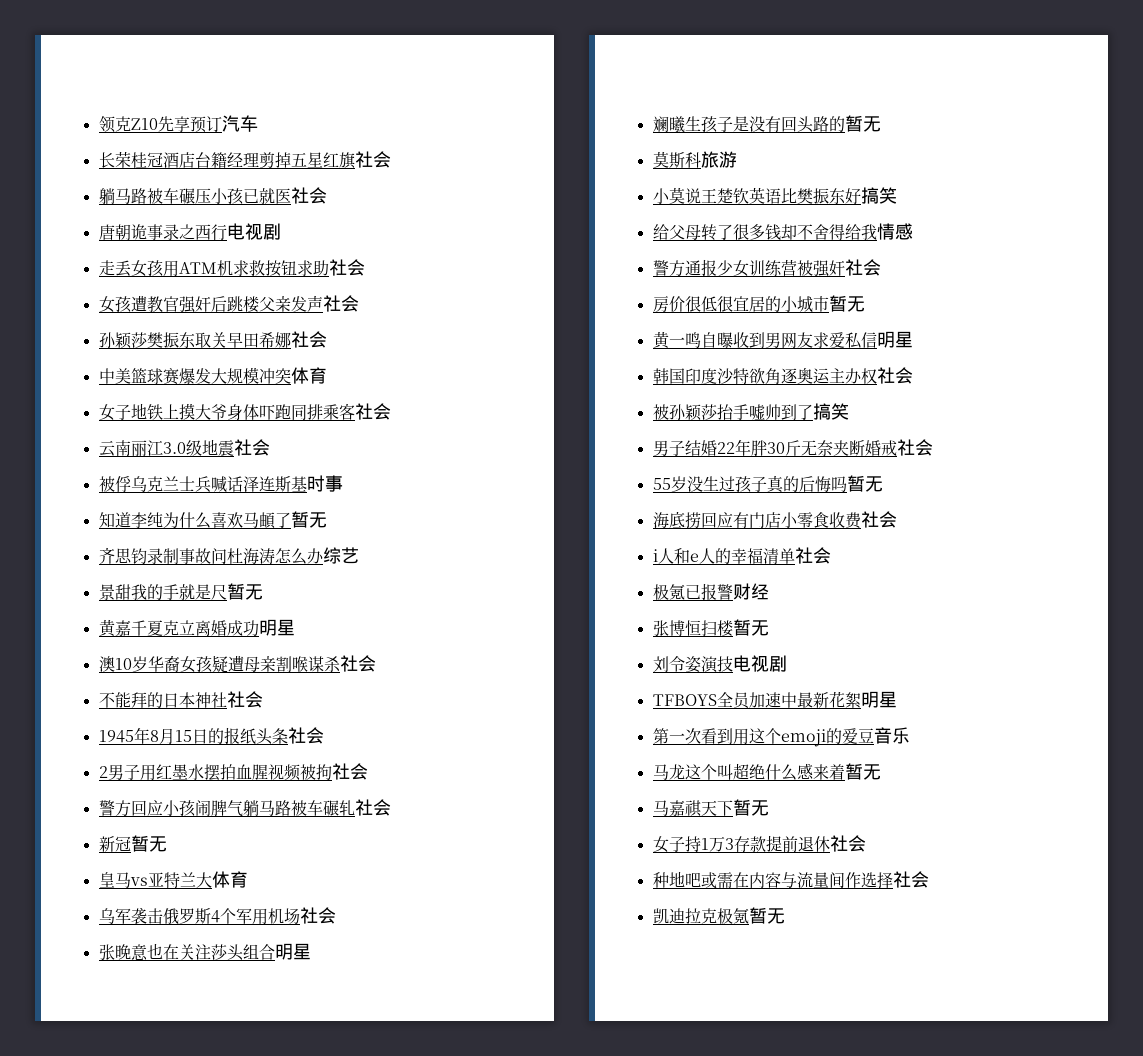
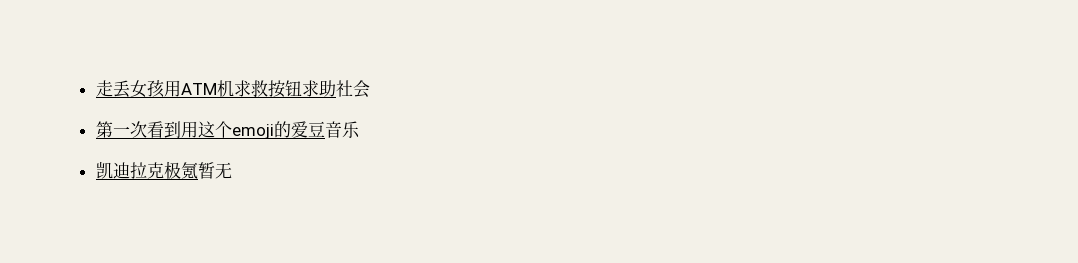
- 领克Z10先享预订汽车
- 长荣桂冠酒店台籍经理剪掉五星红旗社会
- 躺马路被车碾压小孩已就医社会
- 唐朝诡事录之西行电视剧
- 女孩遭教官强奸后跳楼父亲发声社会
- 孙颖莎樊振东取关早田希娜社会
- 中美篮球赛爆发大规模冲突体育
- 女子地铁上摸大爷身体吓跑同排乘客社会
- 云南丽江3.0级地震社会
- 被俘乌克兰士兵喊话泽连斯基时事
- 知道李纯为什么喜欢马頔了暂无
- 齐思钧录制事故问杜海涛怎么办综艺
- 景甜我的手就是尺暂无
- 黄嘉千夏克立离婚成功明星
- 澳10岁华裔女孩疑遭母亲割喉谋杀社会
- 不能拜的日本神社社会
- 1945年8月15日的报纸头条社会
- 2男子用红墨水摆拍血腥视频被拘社会
- 警方回应小孩闹脾气躺马路被车碾轧社会
- 新冠暂无
- 皇马vs亚特兰大体育
- 乌军袭击俄罗斯4个军用机场社会
- 张晚意也在关注莎头组合明星
- 斓曦生孩子是没有回头路的暂无
- 莫斯科旅游
- 小莫说王楚钦英语比樊振东好搞笑
- 给父母转了很多钱却不舍得给我情感
- 警方通报少女训练营被强奸社会
- 房价很低很宜居的小城市暂无
- 黄一鸣自曝收到男网友求爱私信明星
- 韩国印度沙特欲角逐奥运主办权社会
- 被孙颖莎抬手嘘帅到了搞笑
- 男子结婚22年胖30斤无奈夹断婚戒社会
- 55岁没生过孩子真的后悔吗暂无
- 海底捞回应有门店小零食收费社会
- i人和e人的幸福清单社会
- 极氪已报警财经
- 张博恒扫楼暂无
- 刘令姿演技电视剧
- TFBOYS全员加速中最新花絮明星
- 马龙这个叫超绝什么感来着暂无
- 马嘉祺天下暂无
- 女子持1万3存款提前退休社会
- 种地吧或需在内容与流量间作选择社会

